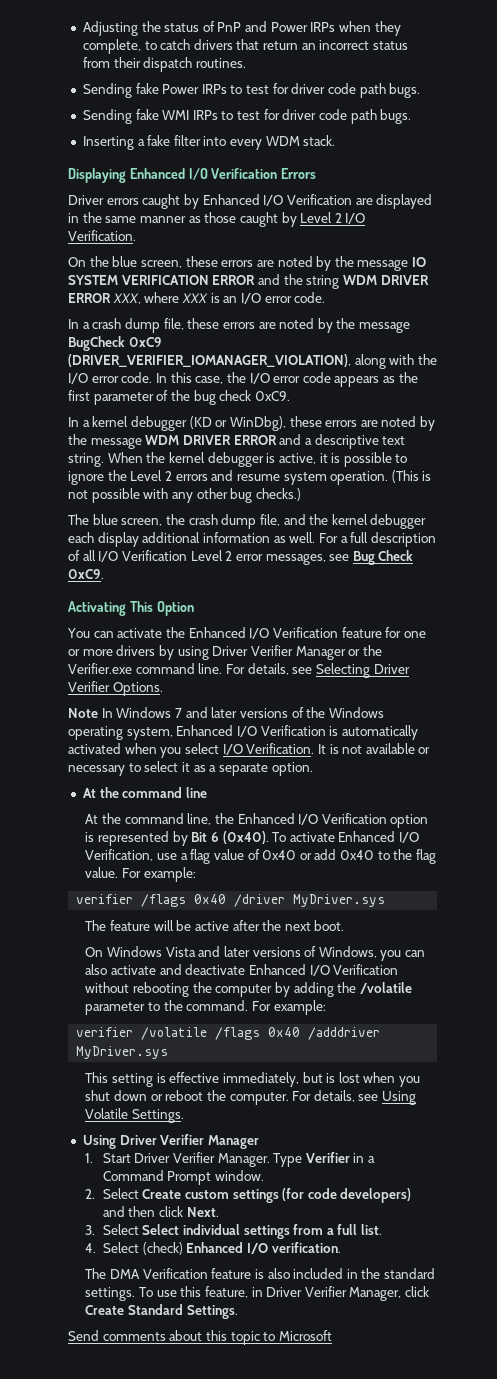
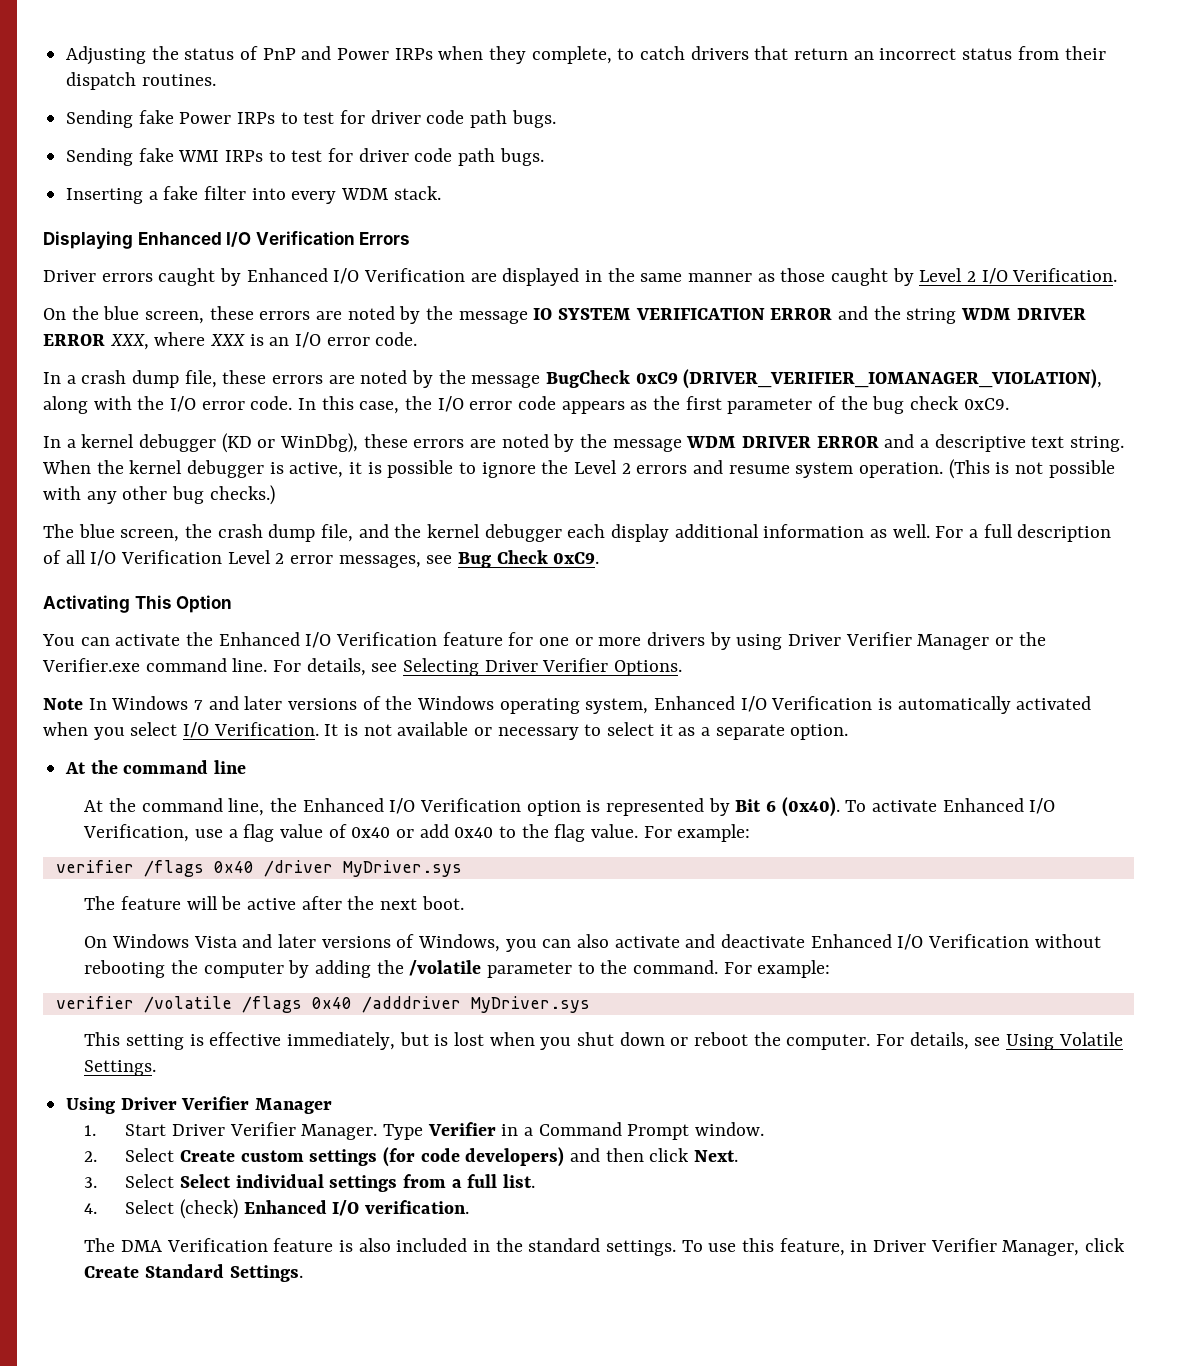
- Send comments about this topic to Microsoft

